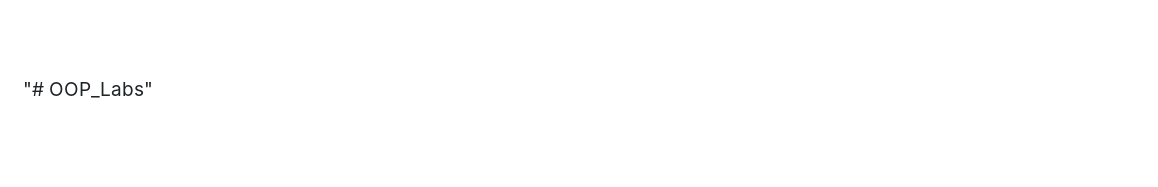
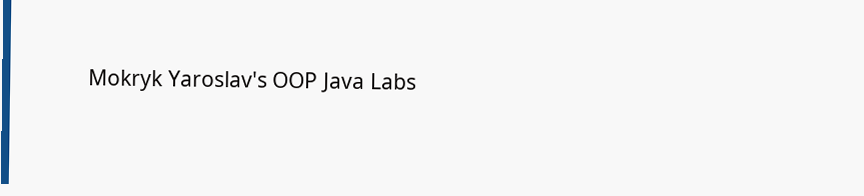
- "# OOP_Labs"
+ Mokryk Yaroslav's OOP Java Labs

